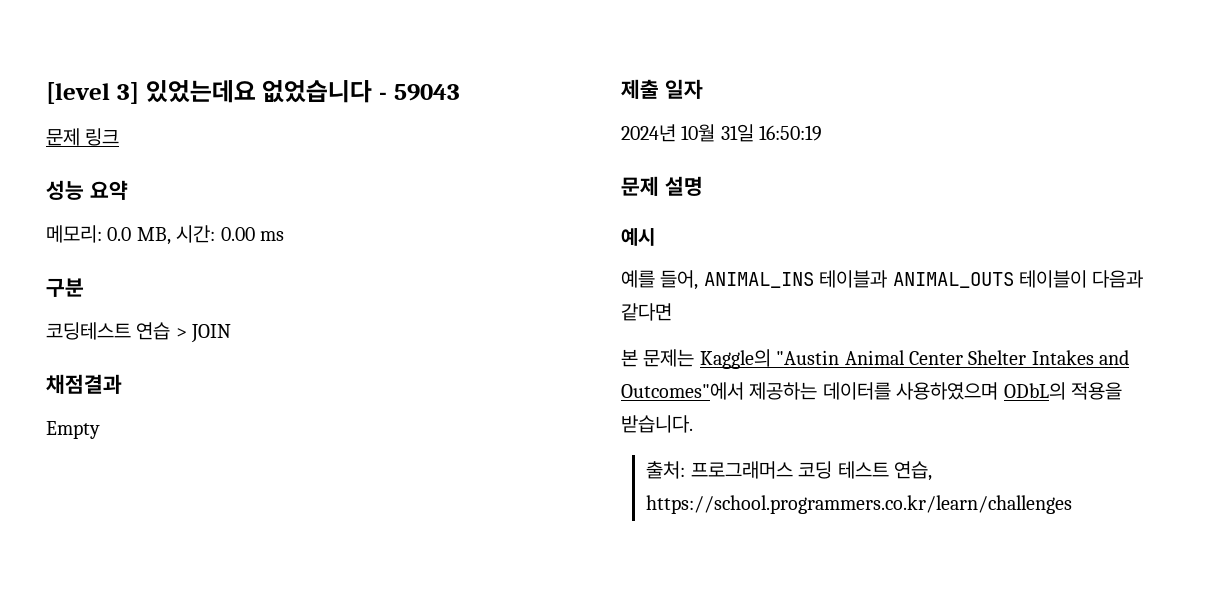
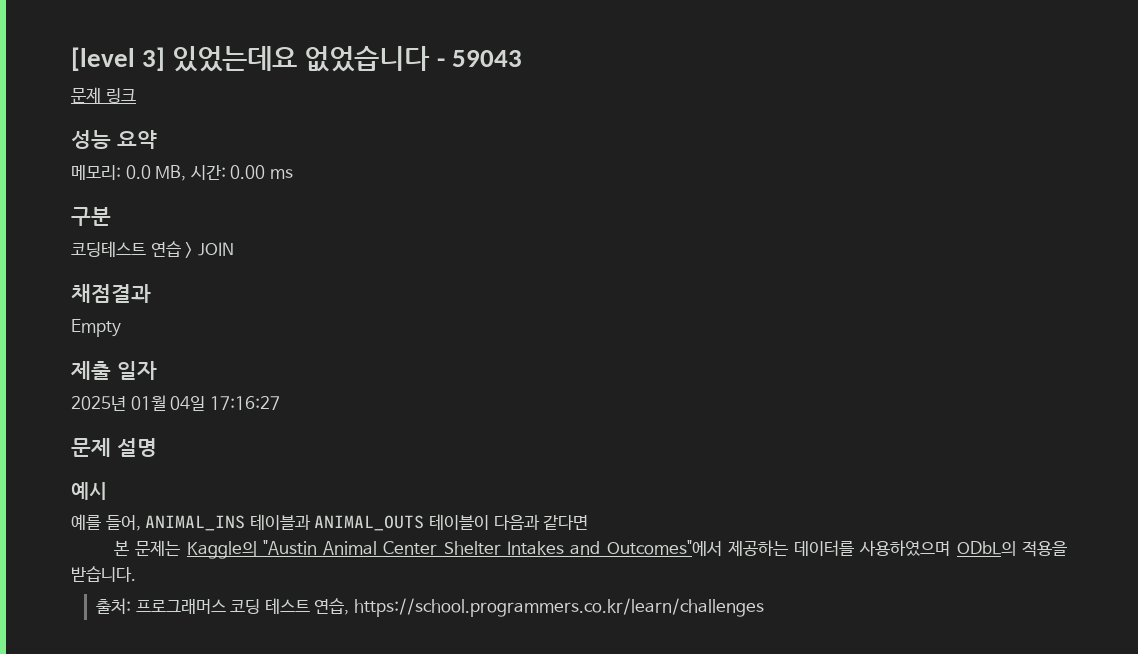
- 2024년 10월 31일 16:50:19
+ 2025년 01월 04일 17:16:27

